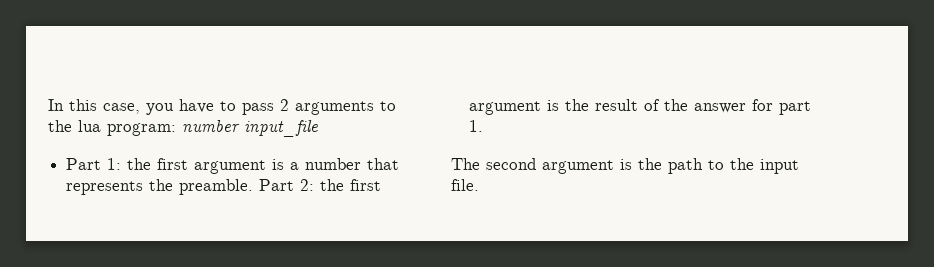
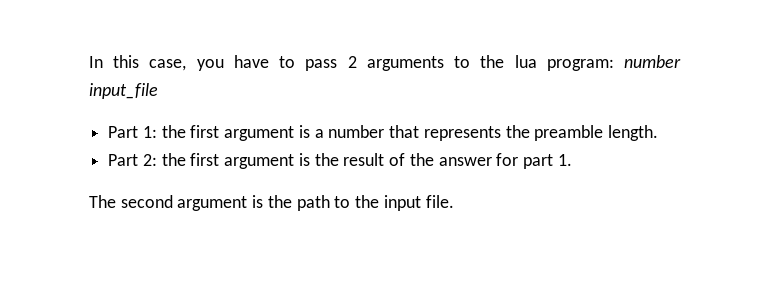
- Part 1: the first argument is a number that represents the preamble. Part 2: the first argument is the result of the answer for part 1.
+ Part 1: the first argument is a number that represents the preamble length.
+ Part 2: the first argument is the result of the answer for part 1.

